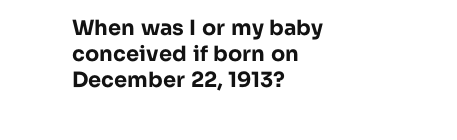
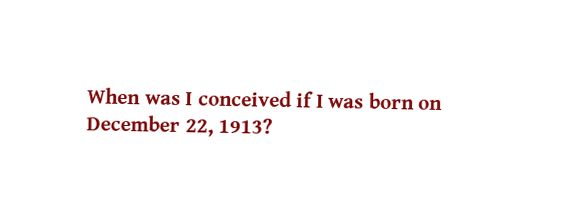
- When was I or my baby conceived if born on December 22, 1913?
+ When was I conceived if I was born on December 22, 1913?

